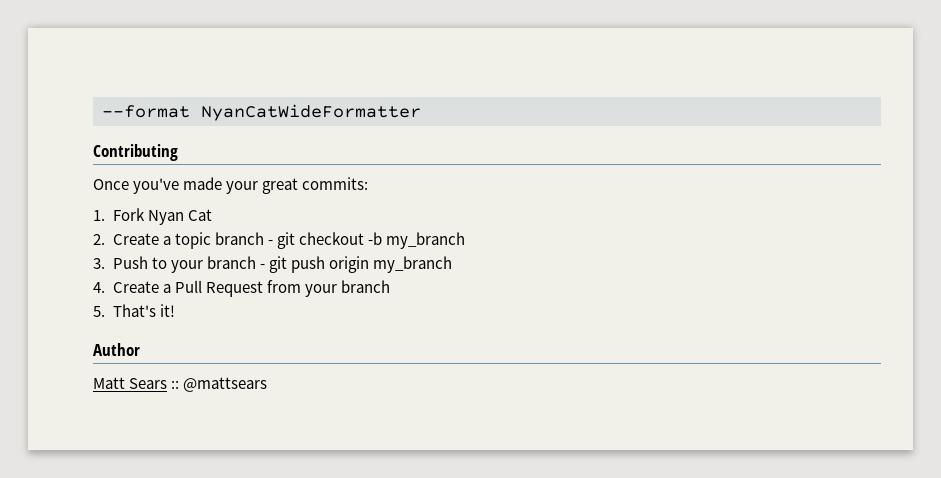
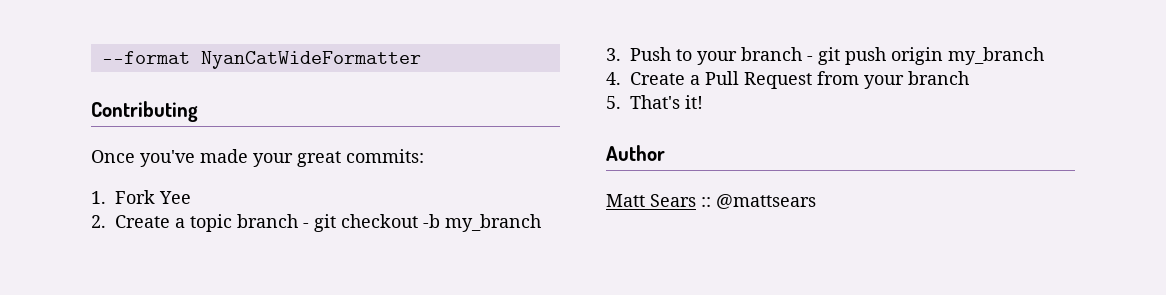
- 1. Fork Nyan Cat
+ 1. Fork Yee

